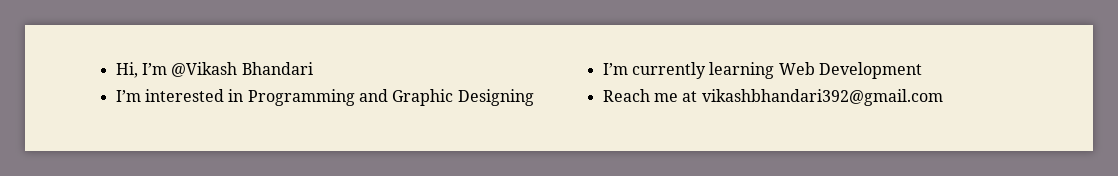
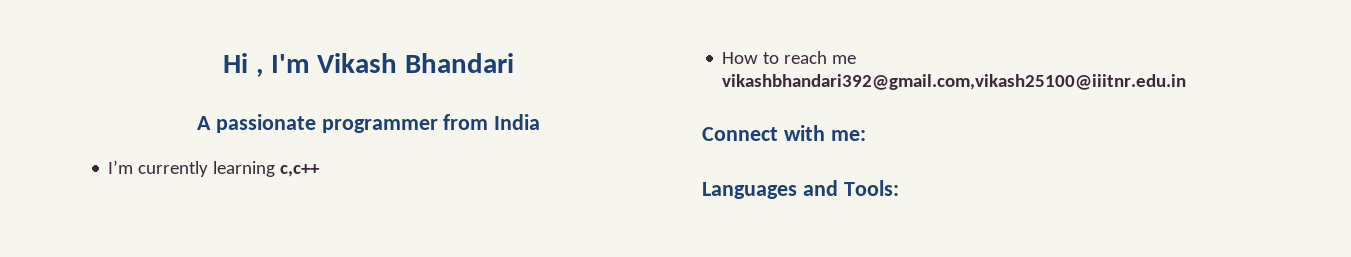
- Hi, I’m @Vikash Bhandari
- I’m interested in Programming and Graphic Designing
- I’m currently learning Web Development
- Reach me at vikashbhandari392@gmail.com
+ Hi , I'm Vikash Bhandari
+ A passionate programmer from India
+ I’m currently learning c,c++
+ How to reach me vikashbhandari392@gmail.com,vikash25100@iiitnr.edu.in
+ Connect with me:
+ Languages and Tools:

